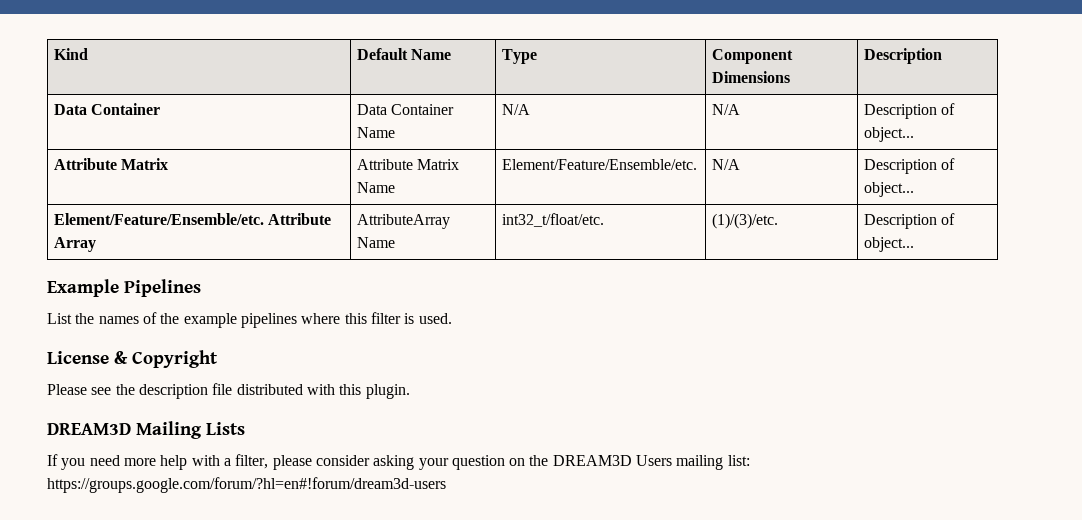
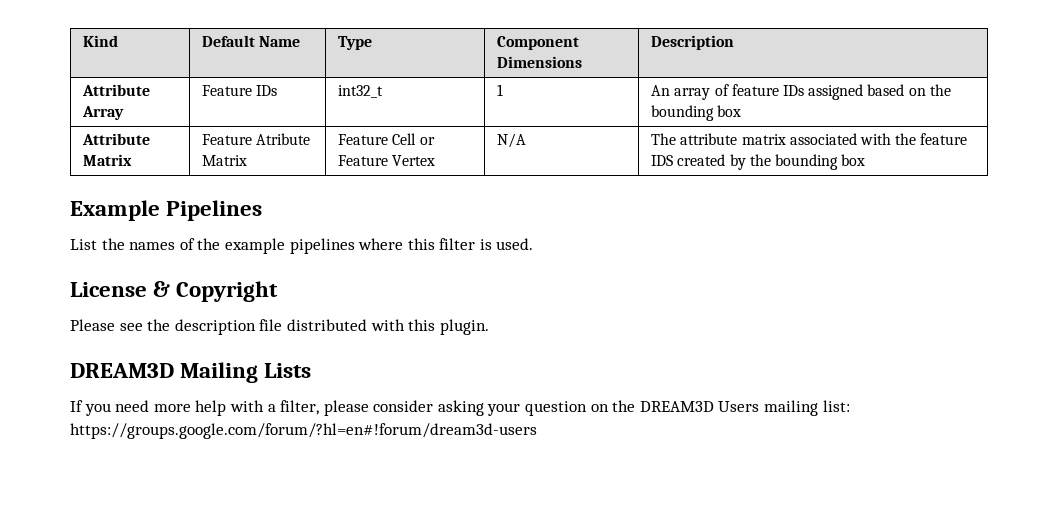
- Data Container | Data Container Name | N/A | N/A | Description of object...
+ Attribute Array | Feature IDs | int32_t | 1 | An array of feature IDs assigned based on the bounding box
- Attribute Matrix | Attribute Matrix Name | Element/Feature/Ensemble/etc. | N/A | Description of object...
- Element/Feature/Ensemble/etc. Attribute Array | AttributeArray Name | int32_t/float/etc. | (1)/(3)/etc. | Description of object...
+ Attribute Matrix | Feature Atribute Matrix | Feature Cell or Feature Vertex | N/A | The attribute matrix associated with the feature IDS created by the bounding box

